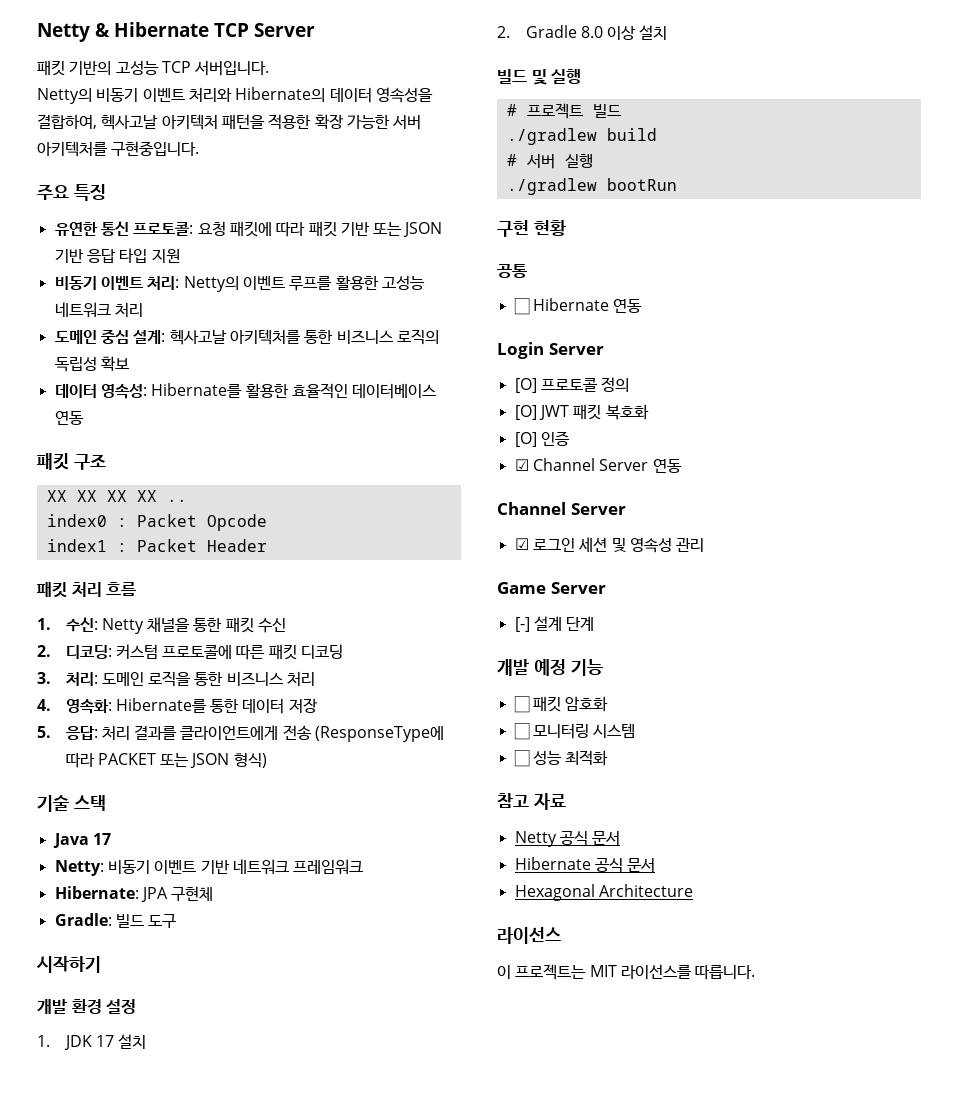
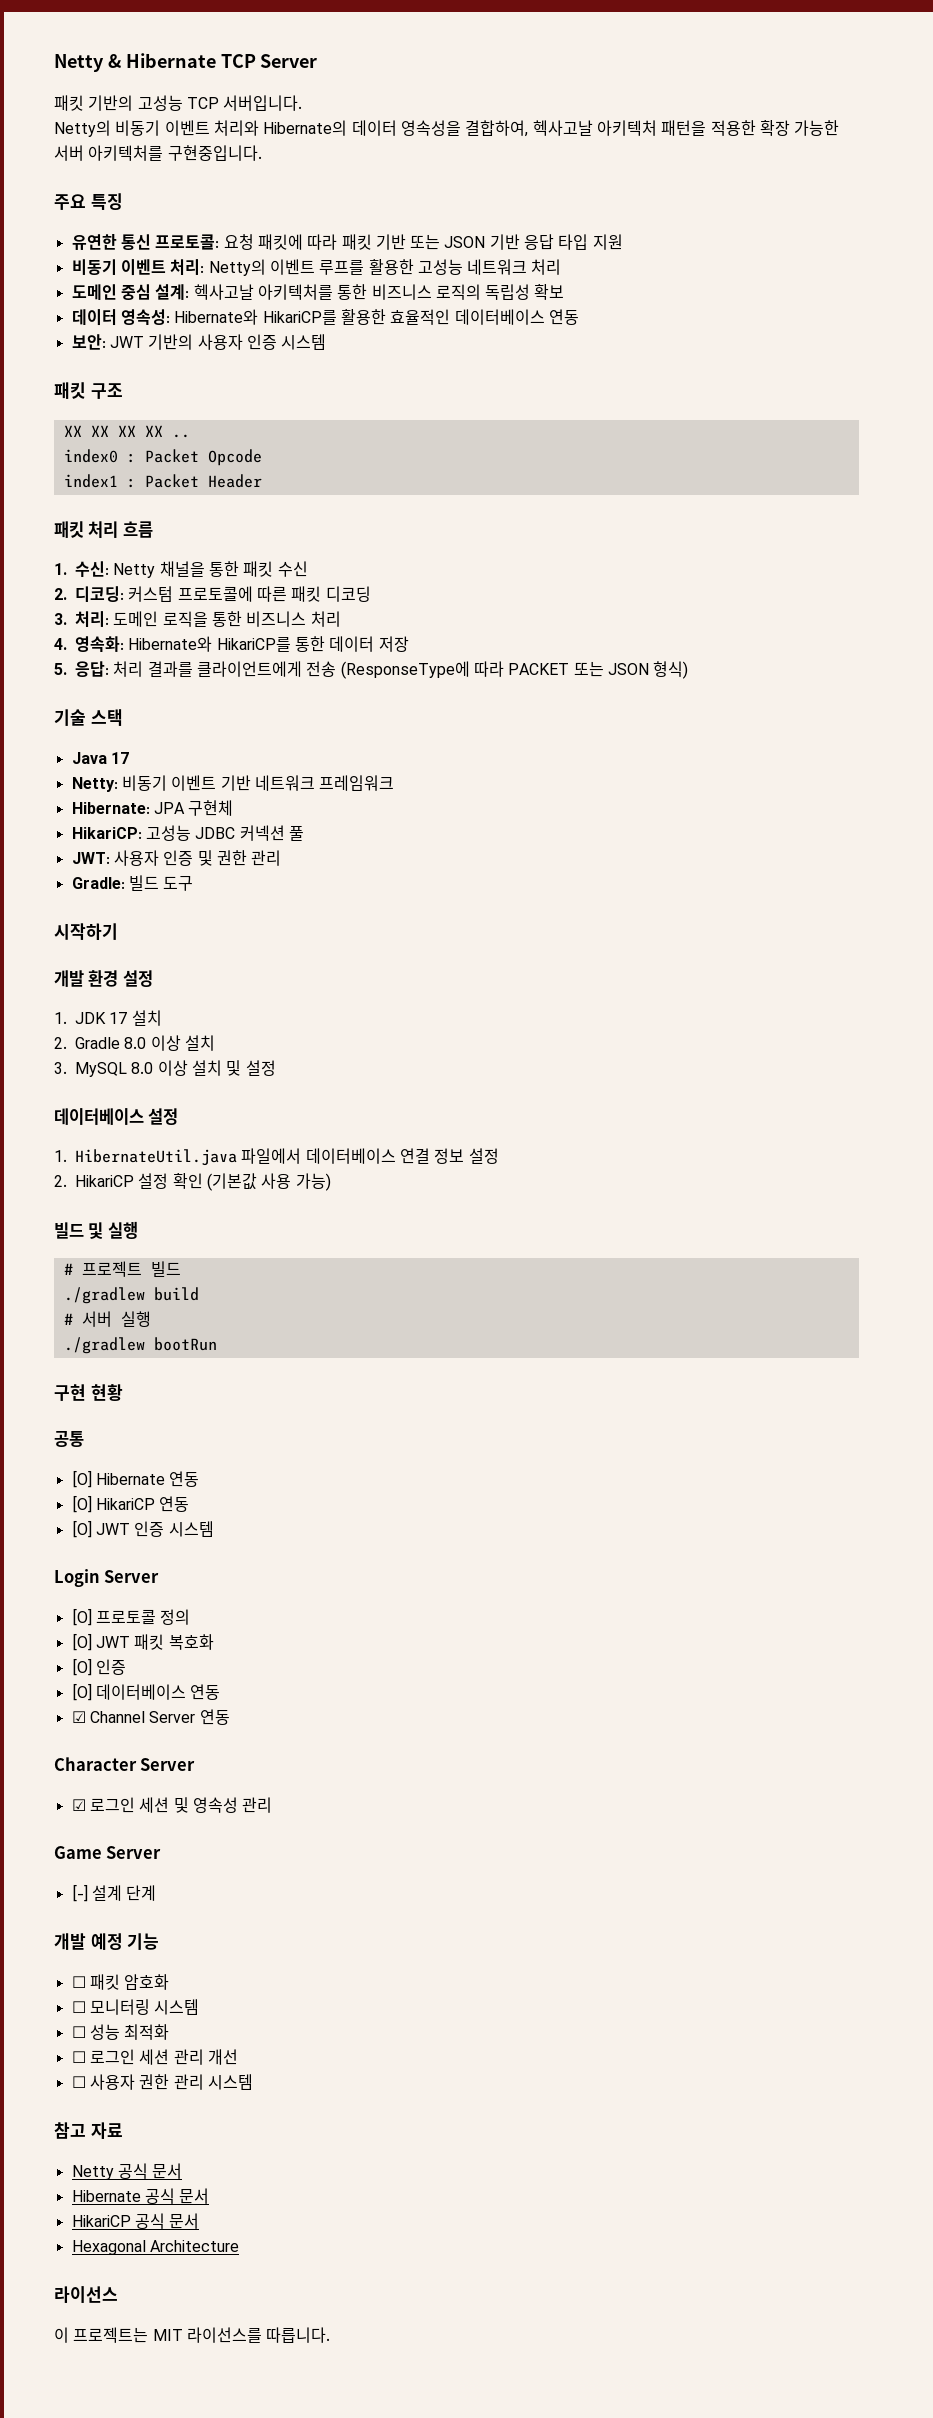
- 데이터 영속성: Hibernate를 활용한 효율적인 데이터베이스 연동
+ 데이터 영속성: Hibernate와 HikariCP를 활용한 효율적인 데이터베이스 연동
+ 보안: JWT 기반의 사용자 인증 시스템
- 4. 영속화: Hibernate를 통한 데이터 저장
+ 4. 영속화: Hibernate와 HikariCP를 통한 데이터 저장
+ HikariCP: 고성능 JDBC 커넥션 풀
+ JWT: 사용자 인증 및 권한 관리
+ 3. MySQL 8.0 이상 설치 및 설정
+ 데이터베이스 설정
+ 1. HibernateUtil.java 파일에서 데이터베이스 연결 정보 설정
+ 2. HikariCP 설정 확인 (기본값 사용 가능)
- ☐ Hibernate 연동
+ [O] Hibernate 연동
+ [O] HikariCP 연동
+ [O] JWT 인증 시스템
+ [O] 데이터베이스 연동
  ☑ Channel Server 연동
- Channel Server
+ Character Server
+ ☐ 로그인 세션 관리 개선
+ ☐ 사용자 권한 관리 시스템
+ HikariCP 공식 문서

